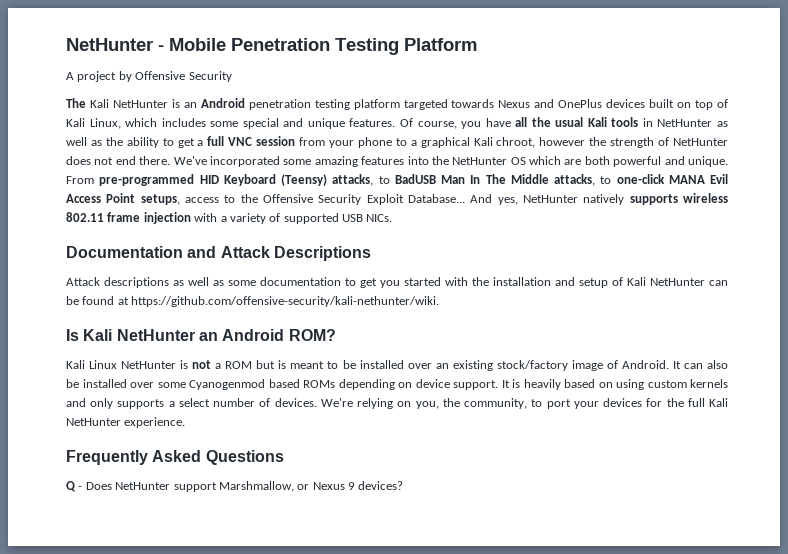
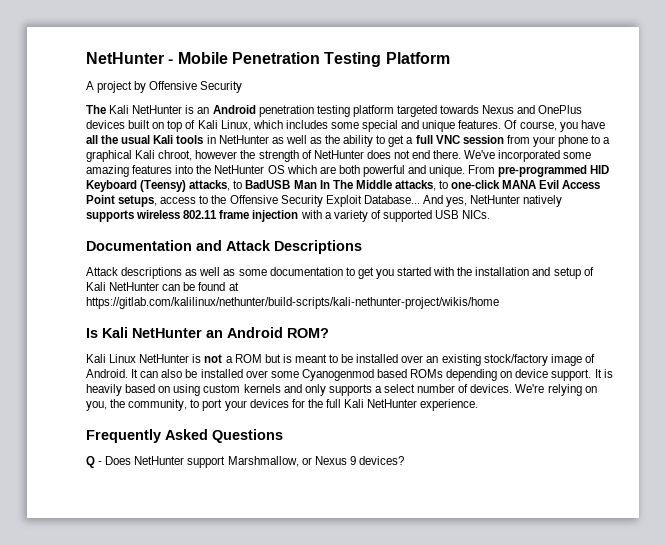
- Attack descriptions as well as some documentation to get you started with the installation and setup of Kali NetHunter can be found at https://github.com/offensive-security/kali-nethunter/wiki.
+ Attack descriptions as well as some documentation to get you started with the installation and setup of Kali NetHunter can be found at https://gitlab.com/kalilinux/nethunter/build-scripts/kali-nethunter-project/wikis/home

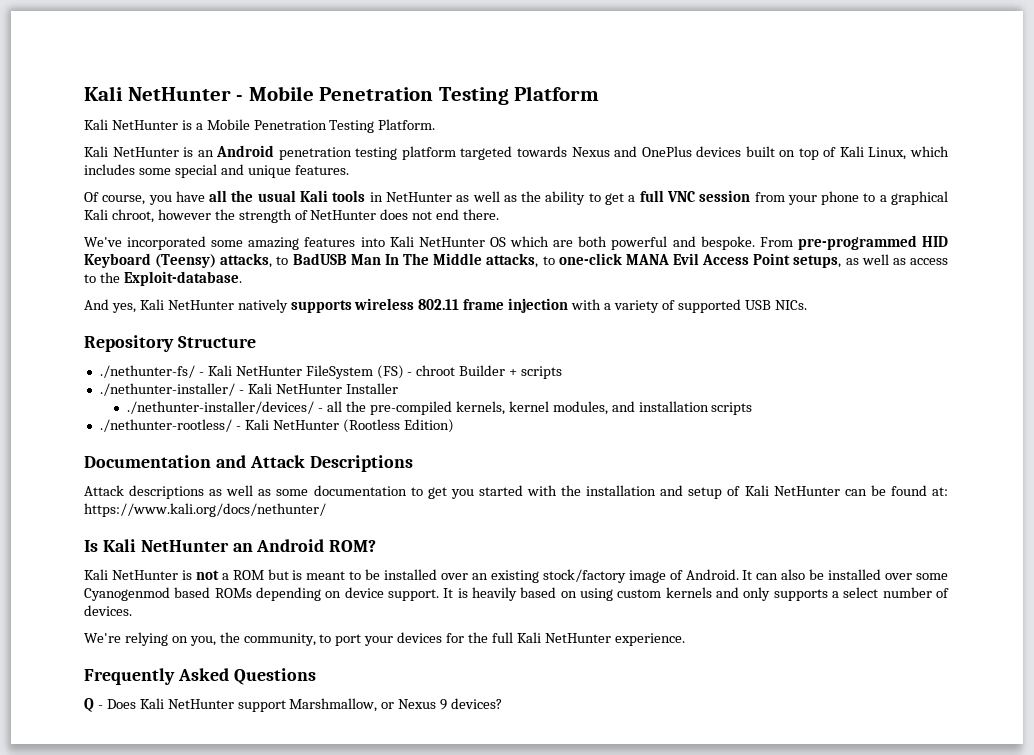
- NetHunter - Mobile Penetration Testing Platform
+ Kali NetHunter - Mobile Penetration Testing Platform
- A project by Offensive Security
- The Kali NetHunter is an Android penetration testing platform targeted towards Nexus and OnePlus devices built on top of Kali Linux, which includes some special and unique features. Of course, you have all the usual Kali tools in NetHunter as well as the ability to get a full VNC session from your phone to a graphical Kali chroot, however the strength of NetHunter does not end there. We've incorporated some amazing features into the NetHunter OS which are both powerful and unique.
+ Kali NetHunter is a Mobile Penetration Testing Platform.
+ Kali NetHunter is an Android penetration testing platform targeted towards Nexus and OnePlus devices built on top of Kali Linux, which includes some special and unique features.
+ Of course, you have all the usual Kali tools in NetHunter as well as the ability to get a full VNC session from your phone to a graphical Kali chroot, however the strength of NetHunter does not end there.
+ We've incorporated some amazing features into Kali NetHunter OS which are both powerful and bespoke.
- From pre-programmed HID Keyboard (Teensy) attacks, to BadUSB Man In The Middle attacks, to one-click MANA Evil Access Point setups, access to the Offensive Security Exploit Database... And yes, NetHunter natively supports wireless 802.11 frame injection with a variety of supported USB NICs.
+ From pre-programmed HID Keyboard (Teensy) attacks, to BadUSB Man In The Middle attacks, to one-click MANA Evil Access Point setups, as well as access to the Exploit-database.
+ And yes, Kali NetHunter natively supports wireless 802.11 frame injection with a variety of supported USB NICs.
+ Repository Structure
+ ./nethunter-fs/ - Kali NetHunter FileSystem (FS) - chroot Builder + scripts
+ ./nethunter-installer/ - Kali NetHunter Installer
+ ./nethunter-installer/devices/ - all the pre-compiled kernels, kernel modules, and installation scripts
+ ./nethunter-rootless/ - Kali NetHunter (Rootless Edition)
- Attack descriptions as well as some documentation to get you started with the installation and setup of Kali NetHunter can be found at https://gitlab.com/kalilinux/nethunter/build-scripts/kali-nethunter-project/wikis/home
+ Attack descriptions as well as some documentation to get you started with the installation and setup of Kali NetHunter can be found at: https://www.kali.org/docs/nethunter/
- Kali Linux NetHunter is not a ROM but is meant to be installed over an existing stock/factory image of Android.
+ Kali NetHunter is not a ROM but is meant to be installed over an existing stock/factory image of Android.
- It is heavily based on using custom kernels and only supports a select number of devices. We're relying on you, the community, to port your devices for the full Kali NetHunter experience.
+ It is heavily based on using custom kernels and only supports a select number of devices.
+ We're relying on you, the community, to port your devices for the full Kali NetHunter experience.
- Q - Does NetHunter support Marshmallow, or Nexus 9 devices?
+ Q - Does Kali NetHunter support Marshmallow, or Nexus 9 devices?

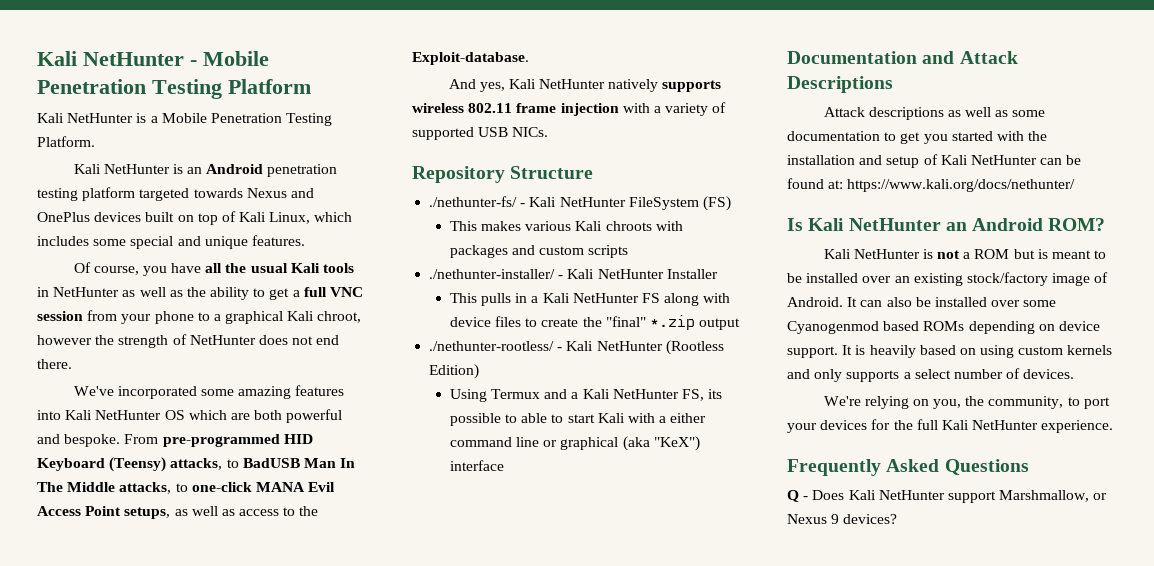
- ./nethunter-fs/ - Kali NetHunter FileSystem (FS) - chroot Builder + scripts
+ ./nethunter-fs/ - Kali NetHunter FileSystem (FS)
+ This makes various Kali chroots with packages and custom scripts
- ./nethunter-installer/devices/ - all the pre-compiled kernels, kernel modules, and installation scripts
+ This pulls in a Kali NetHunter FS along with device files to create the "final" *.zip output
+ Using Termux and a Kali NetHunter FS, its possible to able to start Kali with a either command line or graphical (aka "KeX") interface

